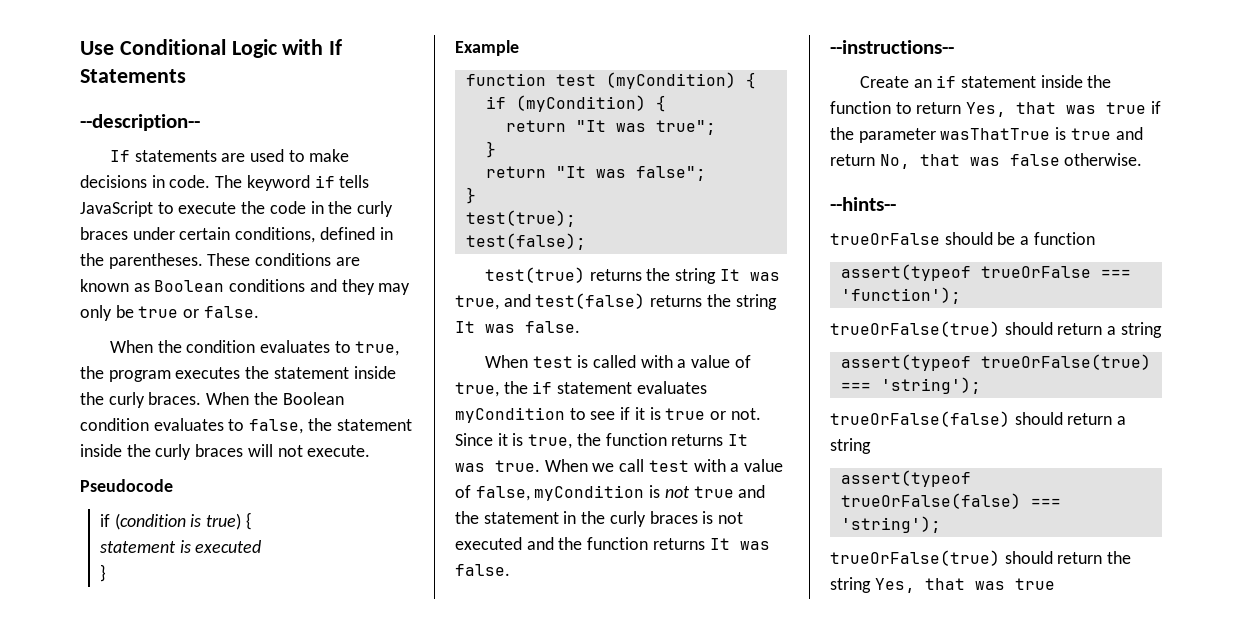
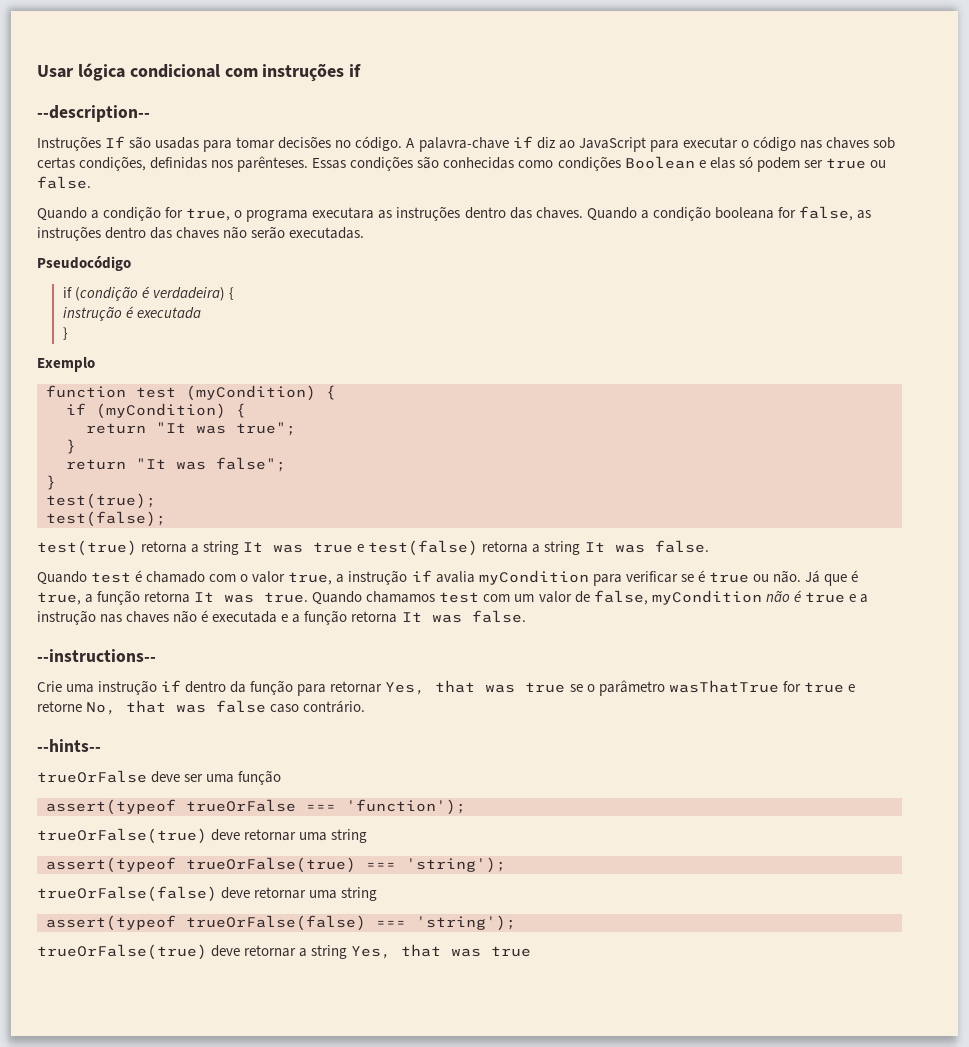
- Use Conditional Logic with If Statements
+ Usar lógica condicional com instruções if
  --description--
- If statements are used to make decisions in code. The keyword if tells JavaScript to execute the code in the curly braces under certain conditions, defined in the parentheses. These conditions are known as Boolean conditions and they may only be true or false.
- When the condition evaluates to true, the program executes the statement inside the curly braces. When the Boolean condition evaluates to false, the statement inside the curly braces will not execute.
- Pseudocode
- if (condition is true) {
- statement is executed
+ Instruções If são usadas para tomar decisões no código. A palavra-chave if diz ao JavaScript para executar o código nas chaves sob certas condições, definidas nos parênteses. Essas condições são conhecidas como condições Boolean e elas só podem ser true ou false.
+ Quando a condição for true, o programa executara as instruções dentro das chaves. Quando a condição booleana for false, as instruções dentro das chaves não serão executadas.
+ Pseudocódigo
+ if (condição é verdadeira) {
+ instrução é executada
  }
- Example
+ Exemplo
- test(true) returns the string It was true, and test(false) returns the string It was false.
+ test(true) retorna a string It was true e test(false) retorna a string It was false.
- When test is called with a value of true, the if statement evaluates myCondition to see if it is true or not. Since it is true, the function returns It was true. When we call test with a value of false, myCondition is not true and the statement in the curly braces is not executed and the function returns It was false.
+ Quando test é chamado com o valor true, a instrução if avalia myCondition para verificar se é true ou não. Já que é true, a função retorna It was true. Quando chamamos test com um valor de false, myCondition não é true e a instrução nas chaves não é executada e a função retorna It was false.
  --instructions--
- Create an if statement inside the function to return Yes, that was true if the parameter wasThatTrue is true and return No, that was false otherwise.
+ Crie uma instrução if dentro da função para retornar Yes, that was true se o parâmetro wasThatTrue for true e retorne No, that was false caso contrário.
- trueOrFalse should be a function
+ trueOrFalse deve ser uma função
- trueOrFalse(true) should return a string
+ trueOrFalse(true) deve retornar uma string
- trueOrFalse(false) should return a string
+ trueOrFalse(false) deve retornar uma string
- trueOrFalse(true) should return the string Yes, that was true
+ trueOrFalse(true) deve retornar a string Yes, that was true

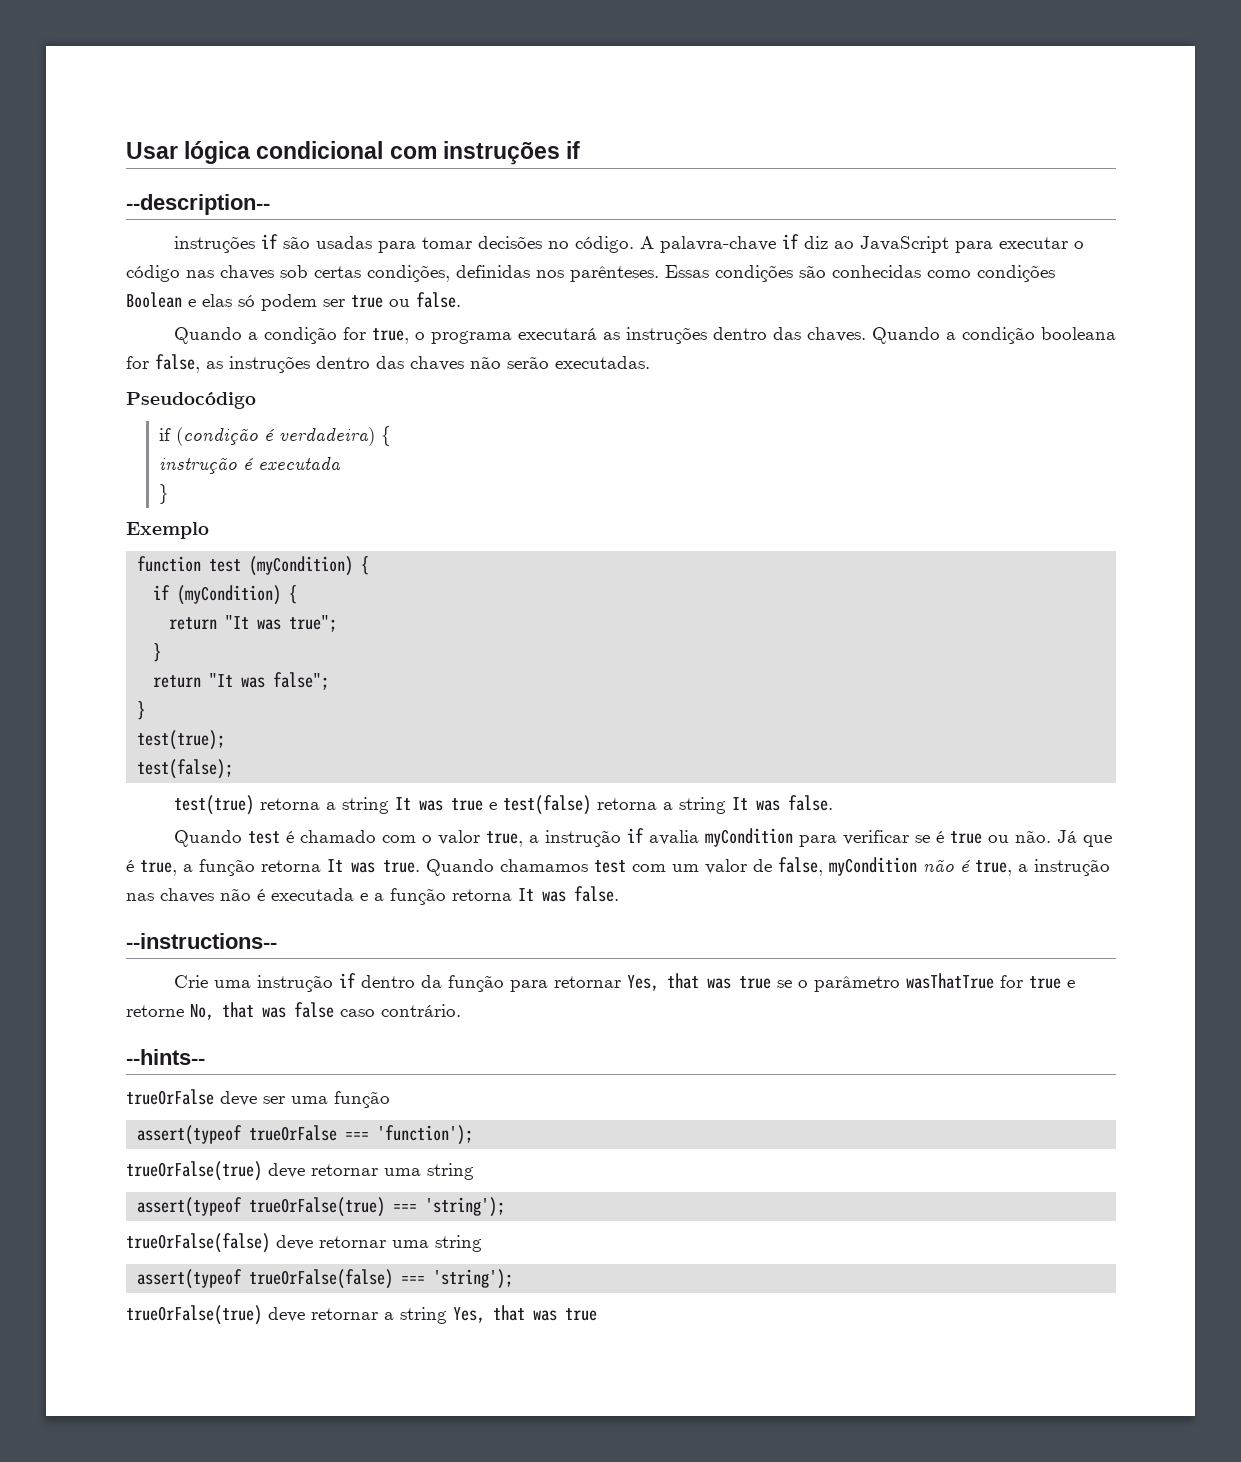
- Instruções If são usadas para tomar decisões no código.
+ instruções if são usadas para tomar decisões no código.
- Quando a condição for true, o programa executara as instruções dentro das chaves.
+ Quando a condição for true, o programa executará as instruções dentro das chaves.
- Quando chamamos test com um valor de false, myCondition não é true e a instrução nas chaves não é executada e a função retorna It was false.
+ Quando chamamos test com um valor de false, myCondition não é true, a instrução nas chaves não é executada e a função retorna It was false.

